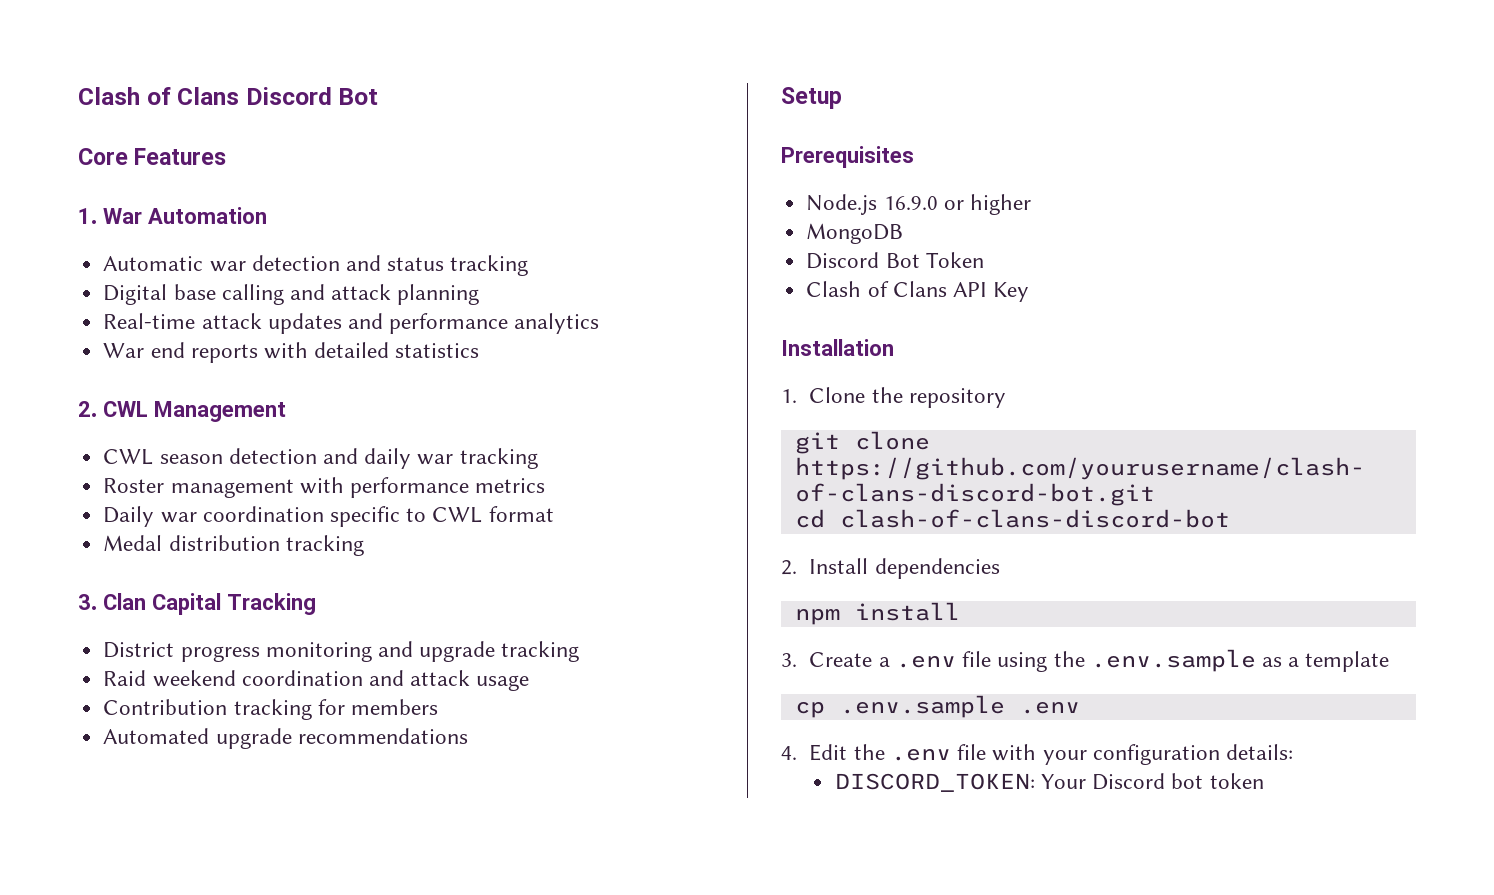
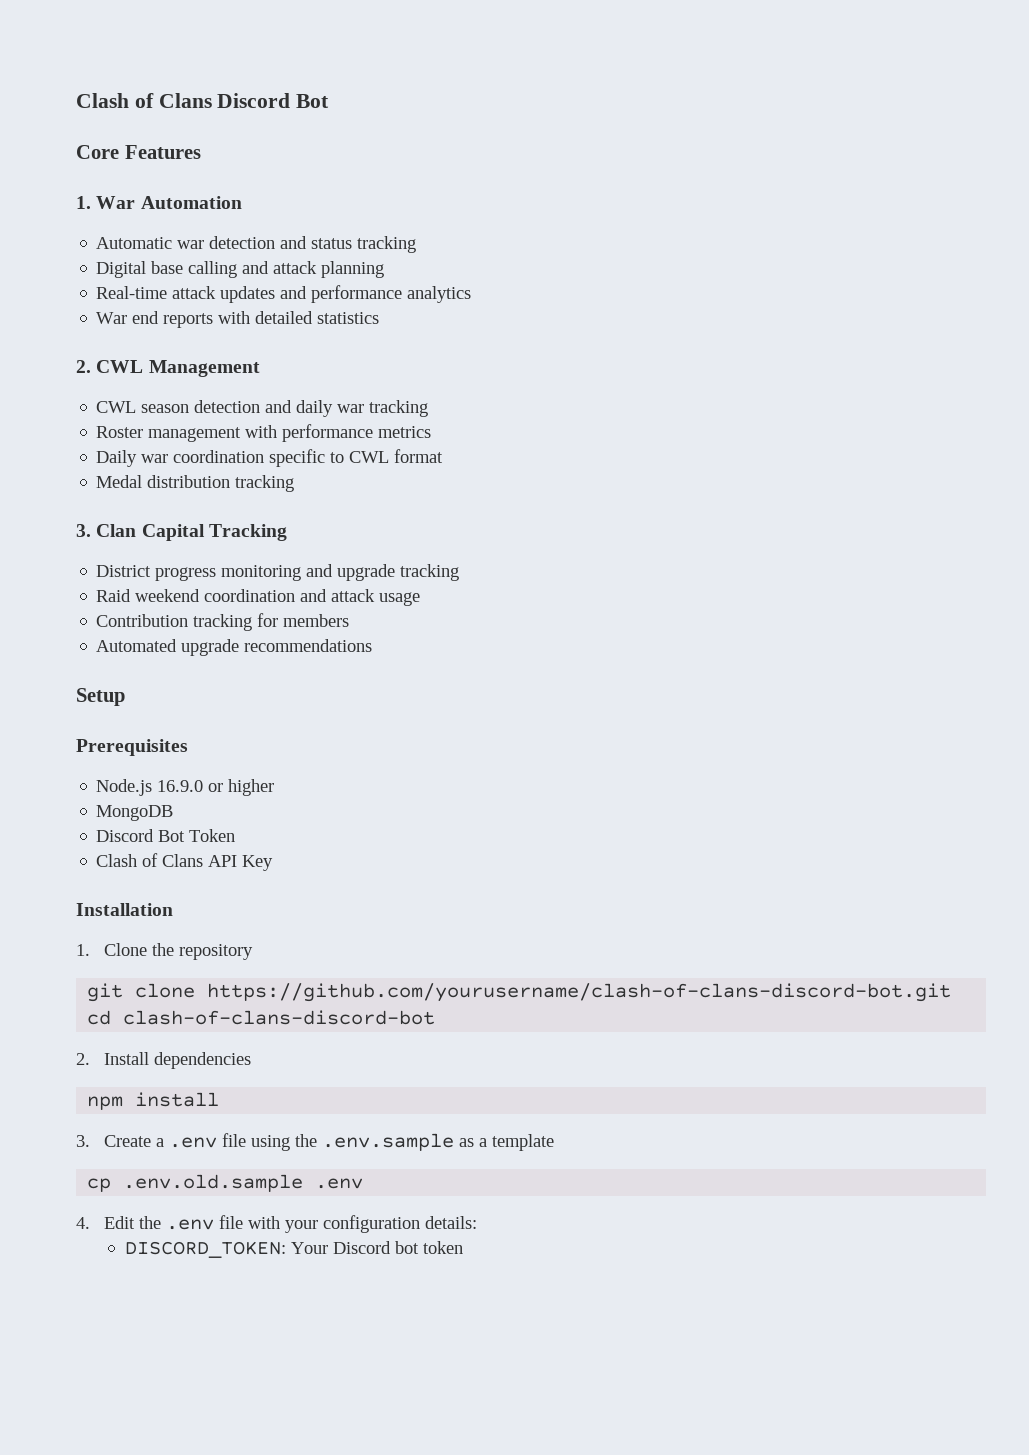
- cp .env.sample .env
+ cp .env.old.sample .env

